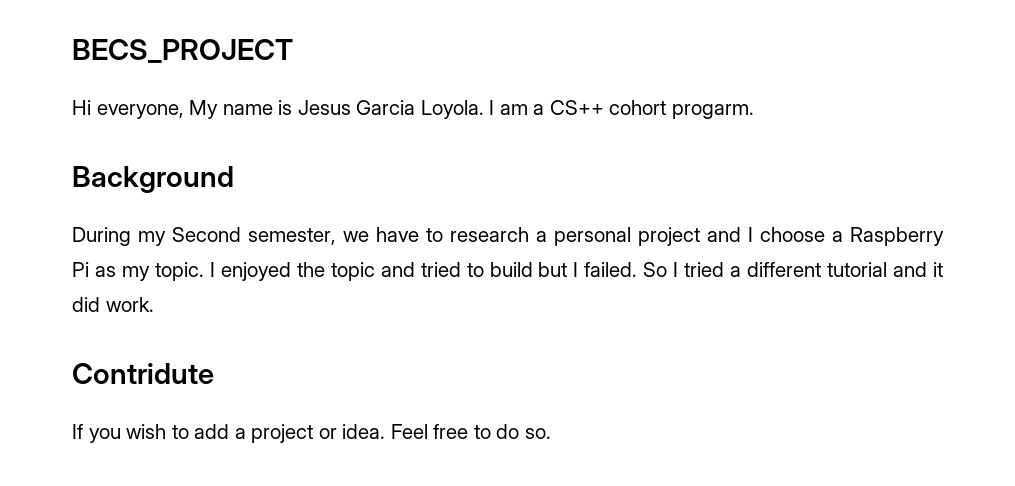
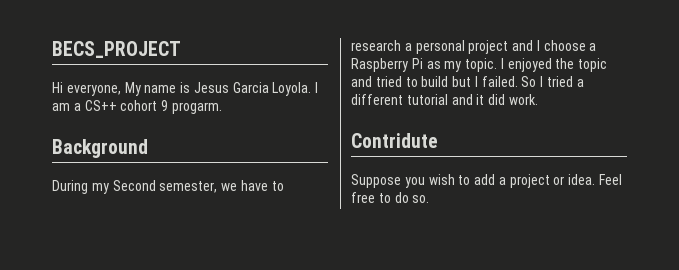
- I am a CS++ cohort progarm.
+ I am a CS++ cohort 9 progarm.
- If you wish to add a project or idea.
+ Suppose you wish to add a project or idea.

